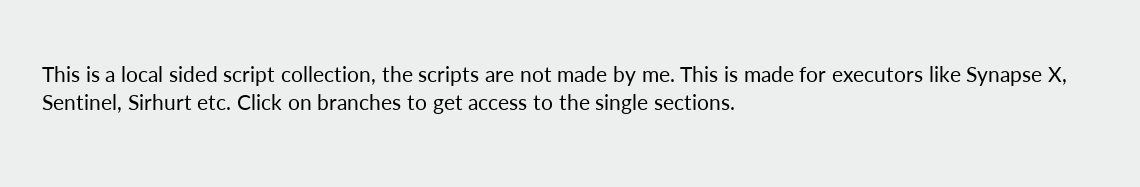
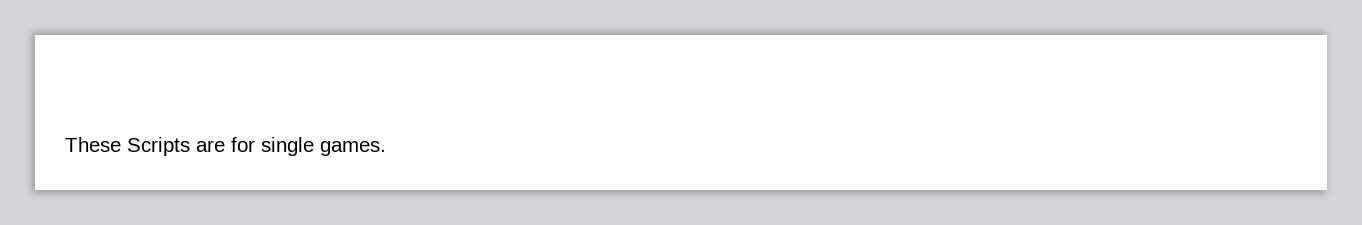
- This is a local sided script collection, the scripts are not made by me. This is made for executors like Synapse X, Sentinel, Sirhurt etc. Click on branches to get access to the single sections.
+ These Scripts are for single games.

